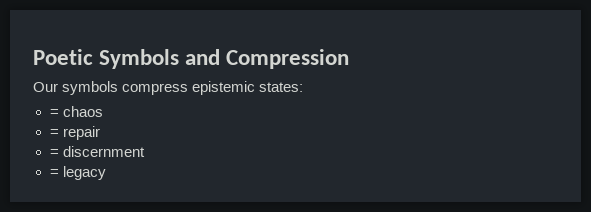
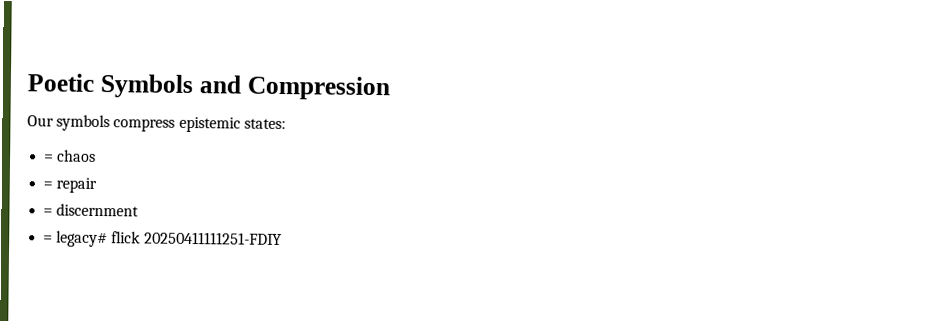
- = legacy
+ = legacy# flick 20250411111251-FDIY

